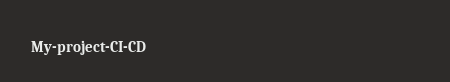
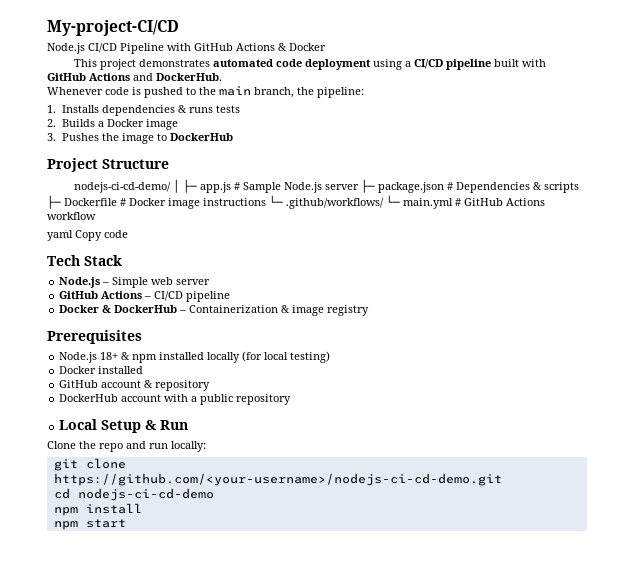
- My-project-CI-CD
+ My-project-CI/CD
+ Node.js CI/CD Pipeline with GitHub Actions & Docker
+ This project demonstrates automated code deployment using a CI/CD pipeline built with GitHub Actions and DockerHub.
+ Whenever code is pushed to the main branch, the pipeline:
+ 1. Installs dependencies & runs tests
+ 2. Builds a Docker image
+ 3. Pushes the image to DockerHub
+ Project Structure
+ nodejs-ci-cd-demo/ │ ├─ app.js # Sample Node.js server ├─ package.json # Dependencies & scripts ├─ Dockerfile # Docker image instructions └─ .github/workflows/ └─ main.yml # GitHub Actions workflow
+ yaml Copy code
+ Tech Stack
+ Node.js – Simple web server
+ GitHub Actions – CI/CD pipeline
+ Docker & DockerHub – Containerization & image registry
+ Prerequisites
+ Node.js 18+ & npm installed locally (for local testing)
+ Docker installed
+ GitHub account & repository
+ DockerHub account with a public repository
+ Local Setup & Run
+ Clone the repo and run locally:
+ git clone https://github.com/<your-username>/nodejs-ci-cd-demo.git
+ cd nodejs-ci-cd-demo
+ npm install
+ npm start

